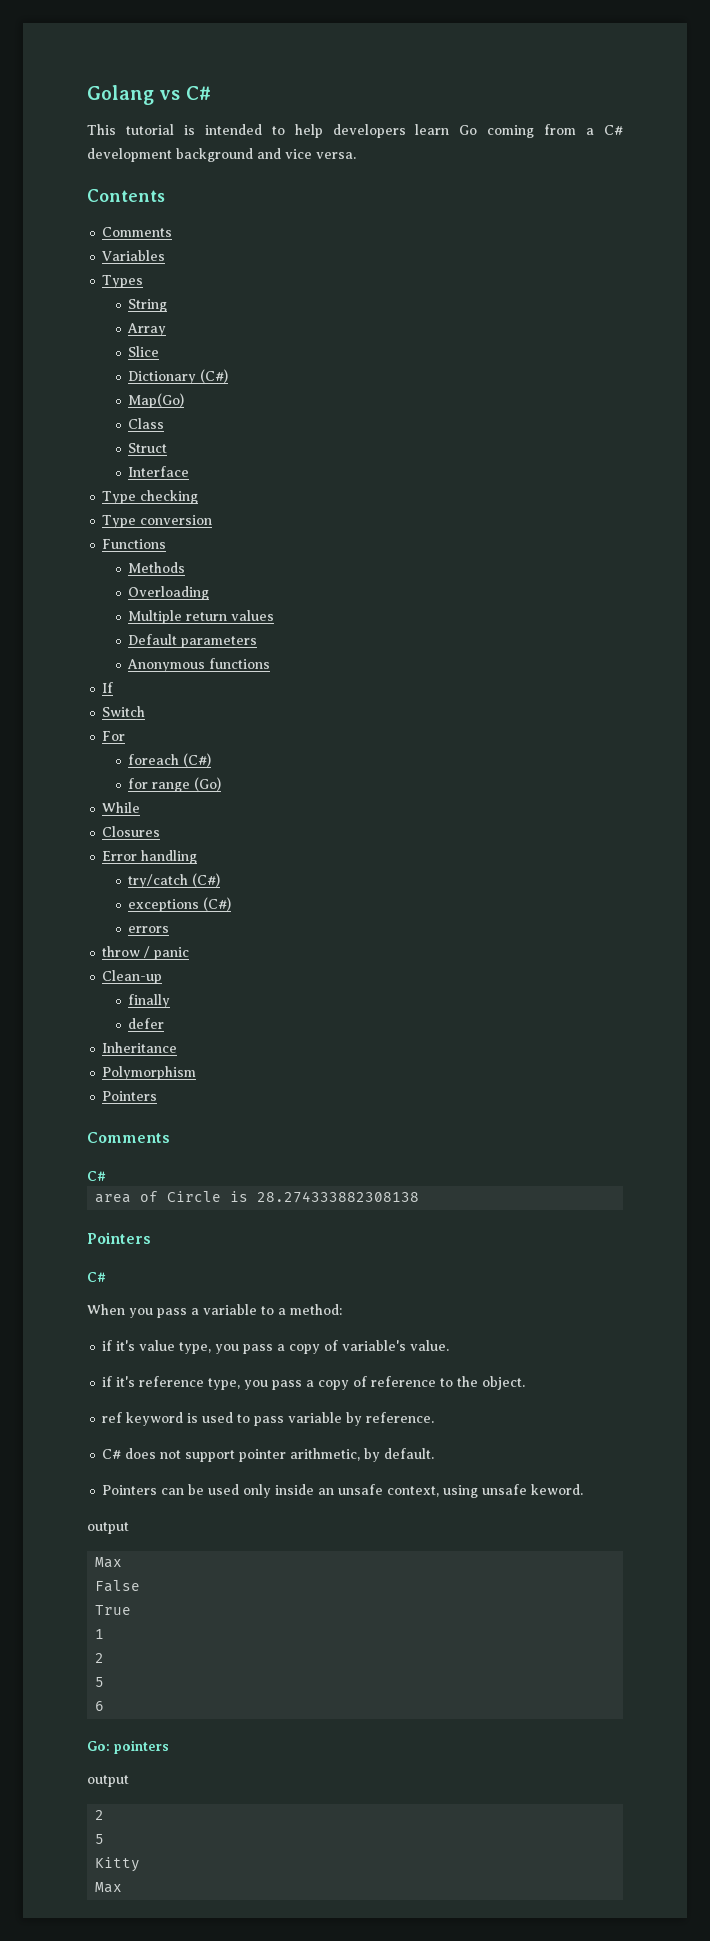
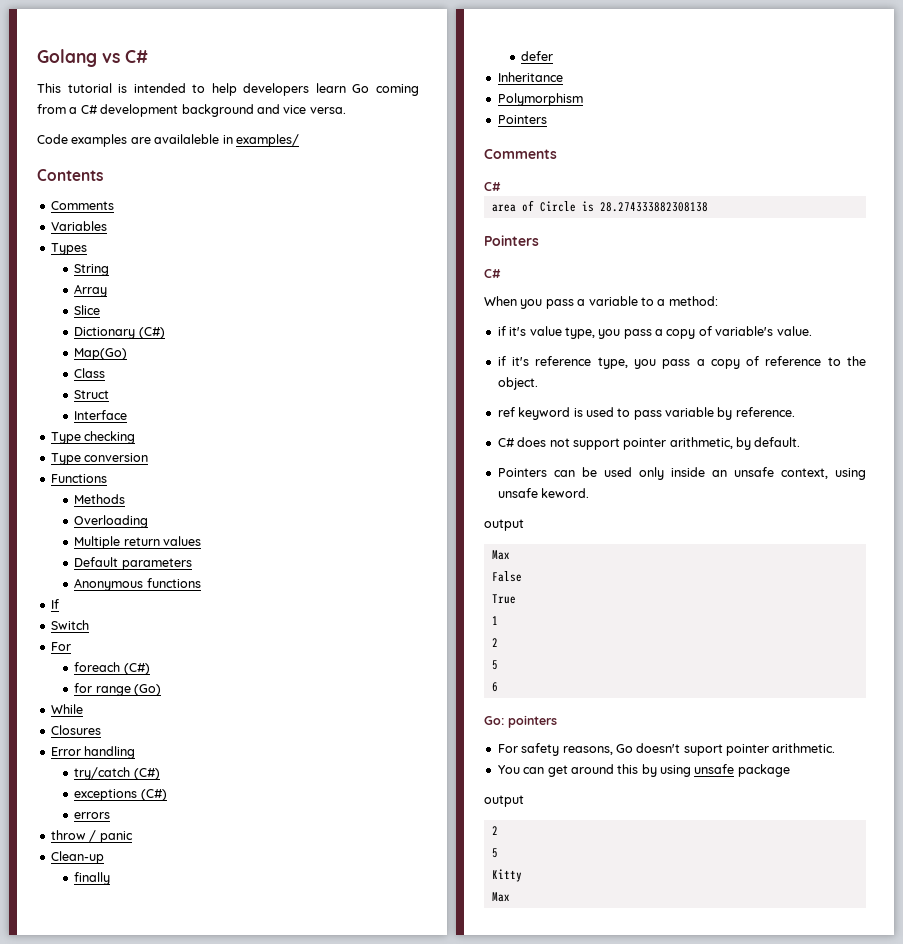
+ Code examples are availaleble in examples/
+ For safety reasons, Go doesn't suport pointer arithmetic.
+ You can get around this by using unsafe package

